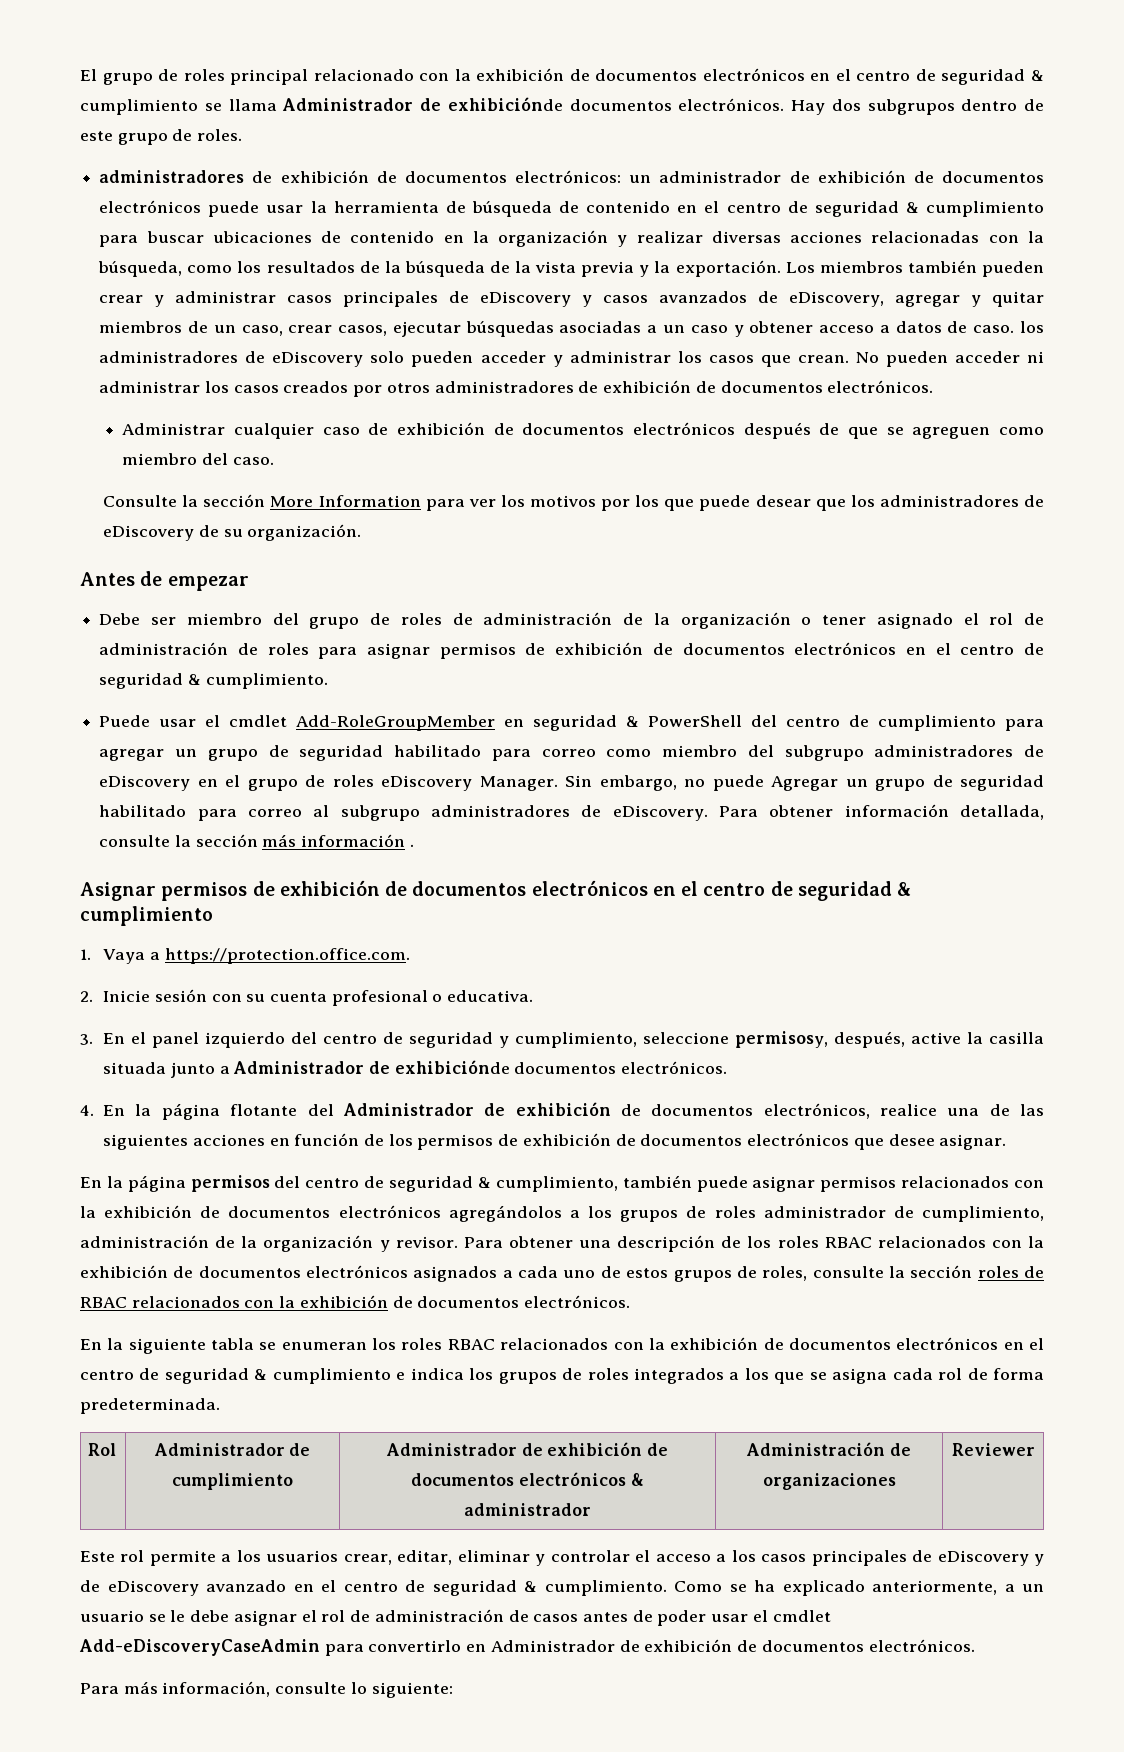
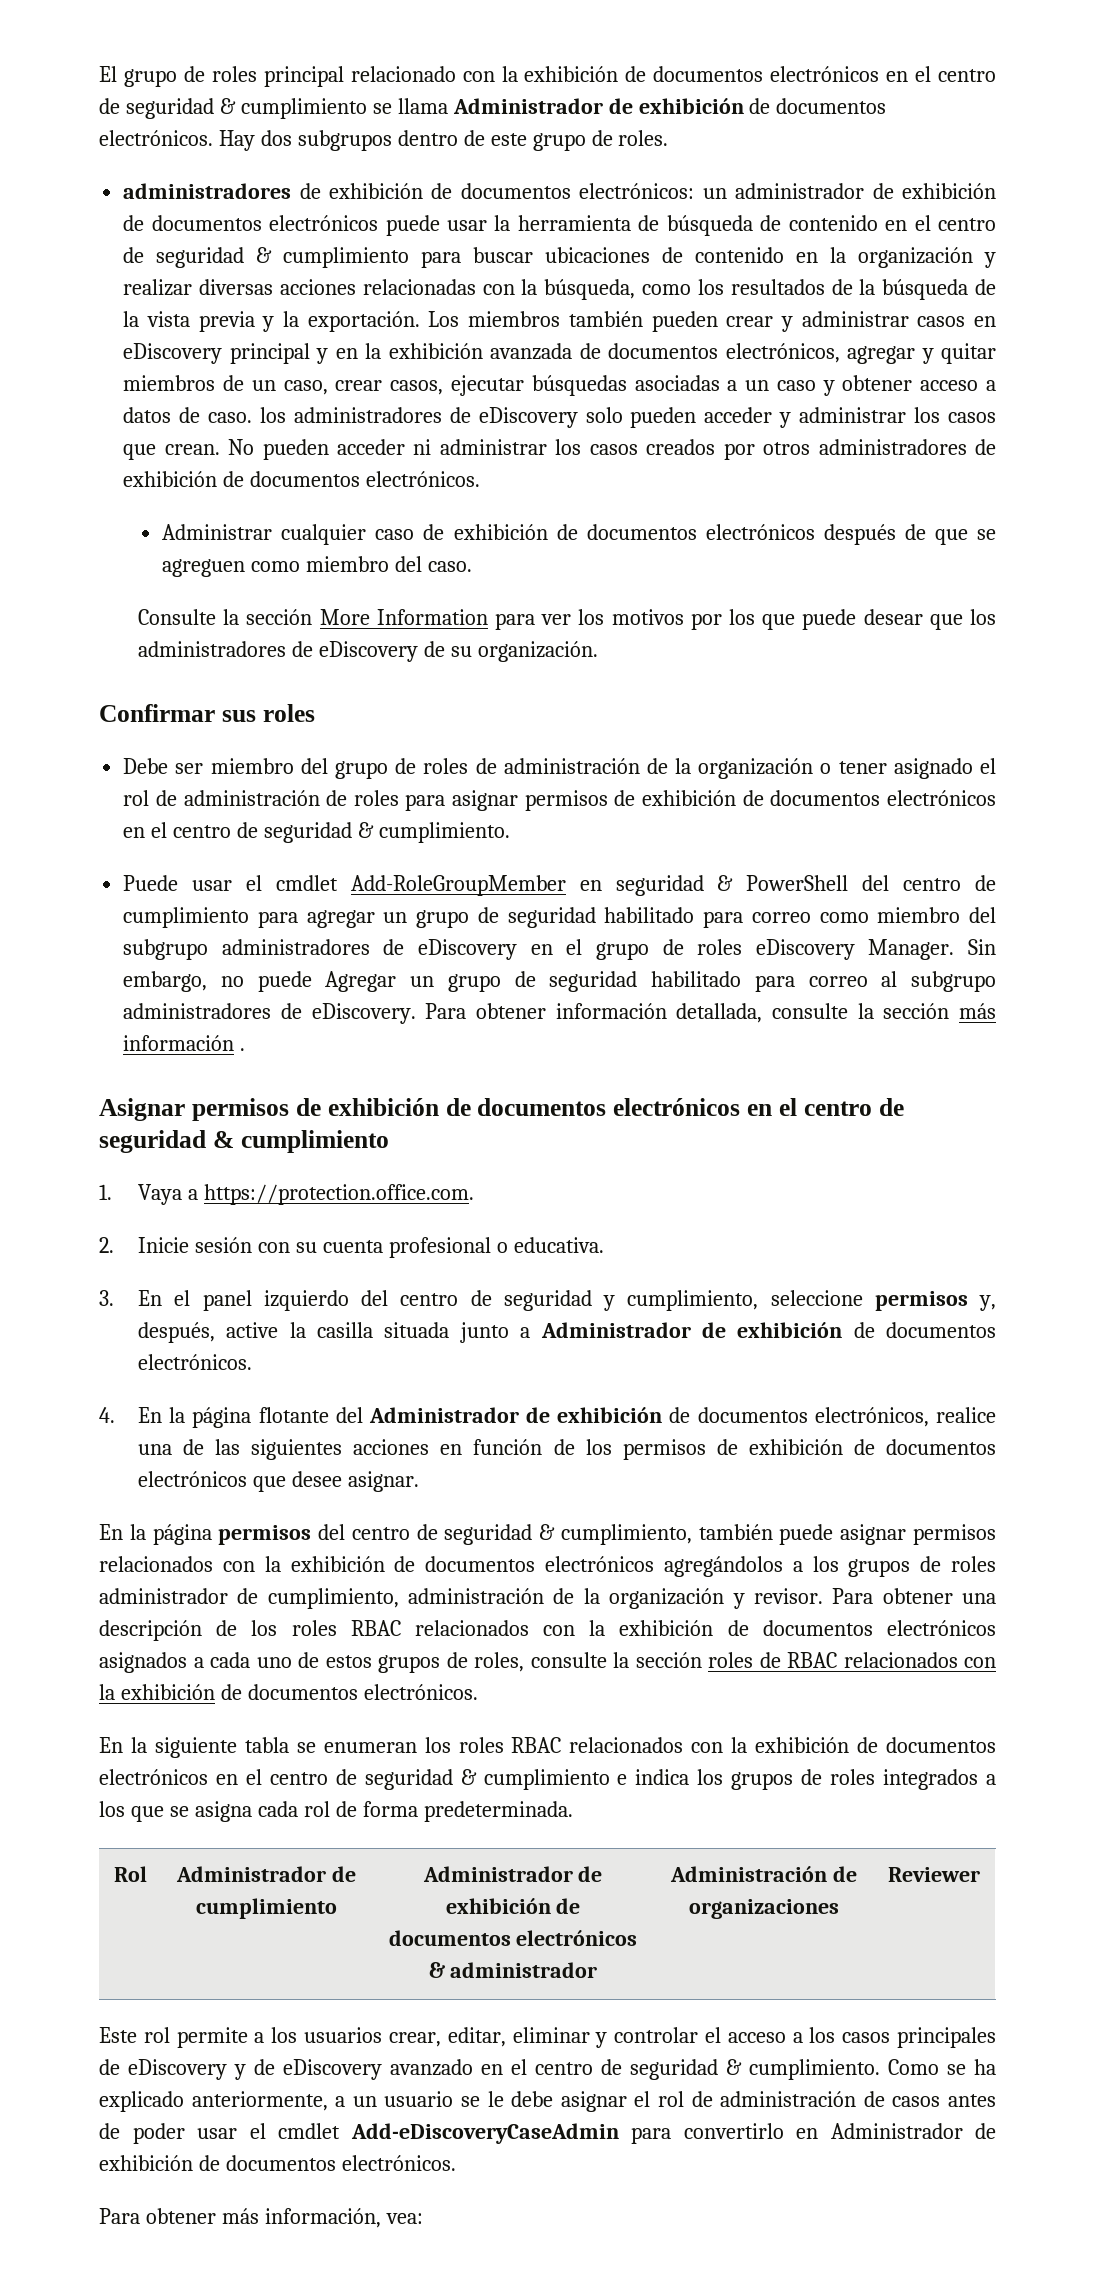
- El grupo de roles principal relacionado con la exhibición de documentos electrónicos en el centro de seguridad & cumplimiento se llama Administrador de exhibiciónde documentos electrónicos.
+ El grupo de roles principal relacionado con la exhibición de documentos electrónicos en el centro de seguridad & cumplimiento se llama Administrador de exhibición de documentos electrónicos.
- Los miembros también pueden crear y administrar casos principales de eDiscovery y casos avanzados de eDiscovery, agregar y quitar miembros de un caso, crear casos, ejecutar búsquedas asociadas a un caso y obtener acceso a datos de caso. los administradores de eDiscovery solo pueden acceder y administrar los casos que crean.
+ Los miembros también pueden crear y administrar casos en eDiscovery principal y en la exhibición avanzada de documentos electrónicos, agregar y quitar miembros de un caso, crear casos, ejecutar búsquedas asociadas a un caso y obtener acceso a datos de caso. los administradores de eDiscovery solo pueden acceder y administrar los casos que crean.
- Antes de empezar
+ Confirmar sus roles
- 3. En el panel izquierdo del centro de seguridad y cumplimiento, seleccione permisosy, después, active la casilla situada junto a Administrador de exhibiciónde documentos electrónicos.
+ 3. En el panel izquierdo del centro de seguridad y cumplimiento, seleccione permisos y, después, active la casilla situada junto a Administrador de exhibición de documentos electrónicos.
- Para más información, consulte lo siguiente:
+ Para obtener más información, vea:

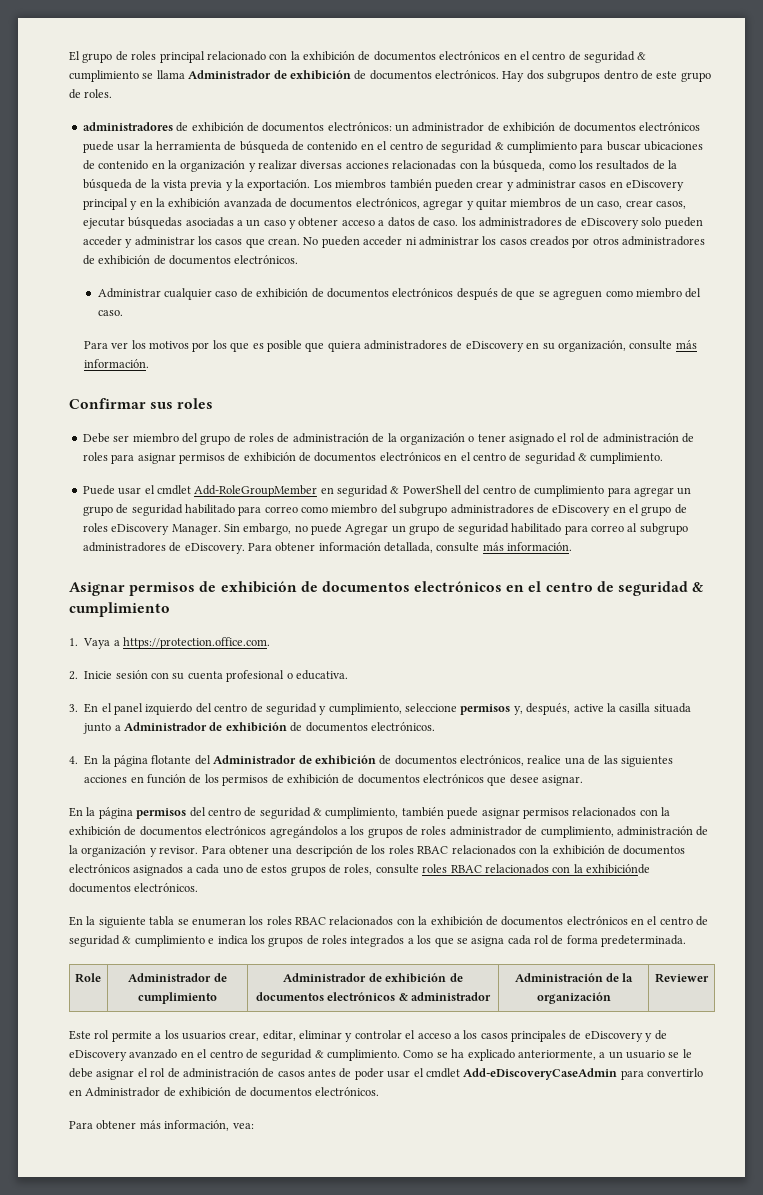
- Consulte la sección More Information para ver los motivos por los que puede desear que los administradores de eDiscovery de su organización.
+ Para ver los motivos por los que es posible que quiera administradores de eDiscovery en su organización, consulte más información.
- Para obtener información detallada, consulte la sección más información .
+ Para obtener información detallada, consulte más información.
- Para obtener una descripción de los roles RBAC relacionados con la exhibición de documentos electrónicos asignados a cada uno de estos grupos de roles, consulte la sección roles de RBAC relacionados con la exhibición de documentos electrónicos.
+ Para obtener una descripción de los roles RBAC relacionados con la exhibición de documentos electrónicos asignados a cada uno de estos grupos de roles, consulte roles RBAC relacionados con la exhibiciónde documentos electrónicos.
- Rol | Administrador de cumplimiento | Administrador de exhibición de documentos electrónicos & administrador | Administración de organizaciones | Reviewer
+ Role | Administrador de cumplimiento | Administrador de exhibición de documentos electrónicos & administrador | Administración de la organización | Reviewer

